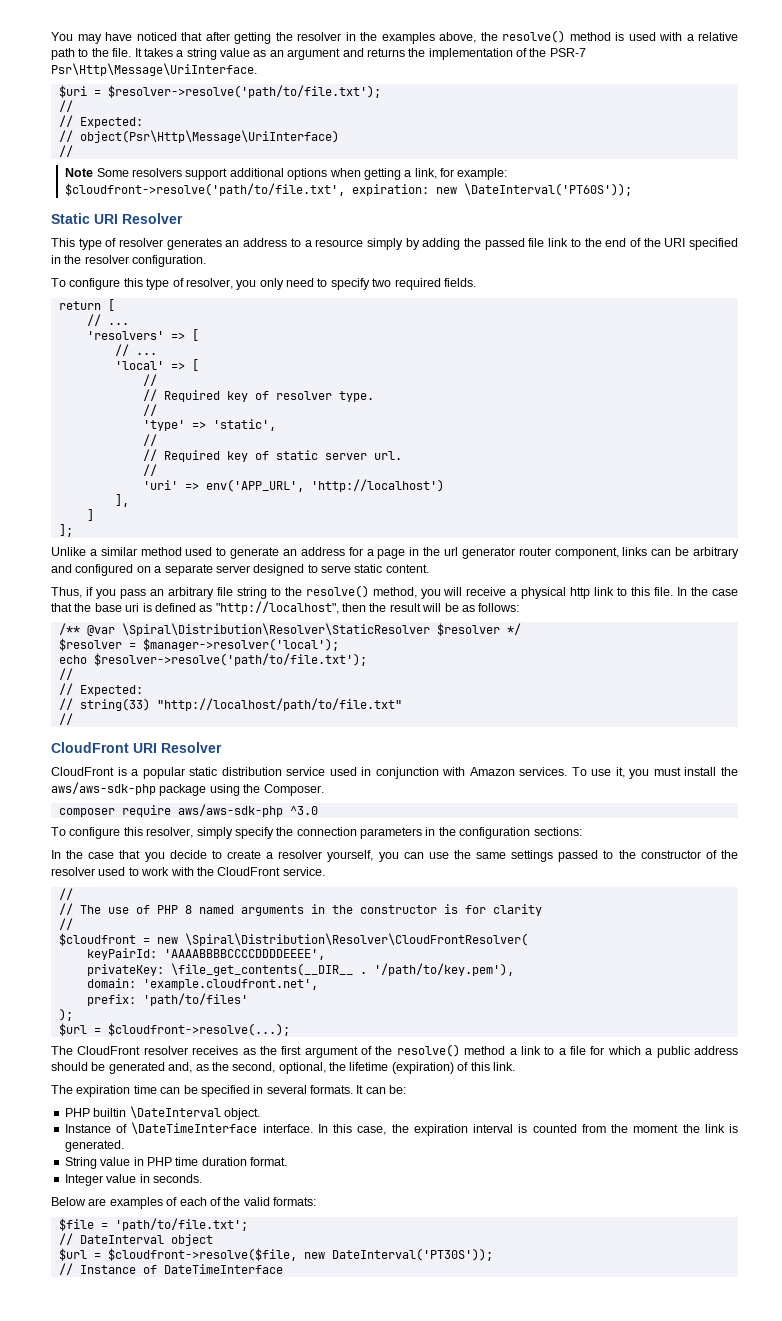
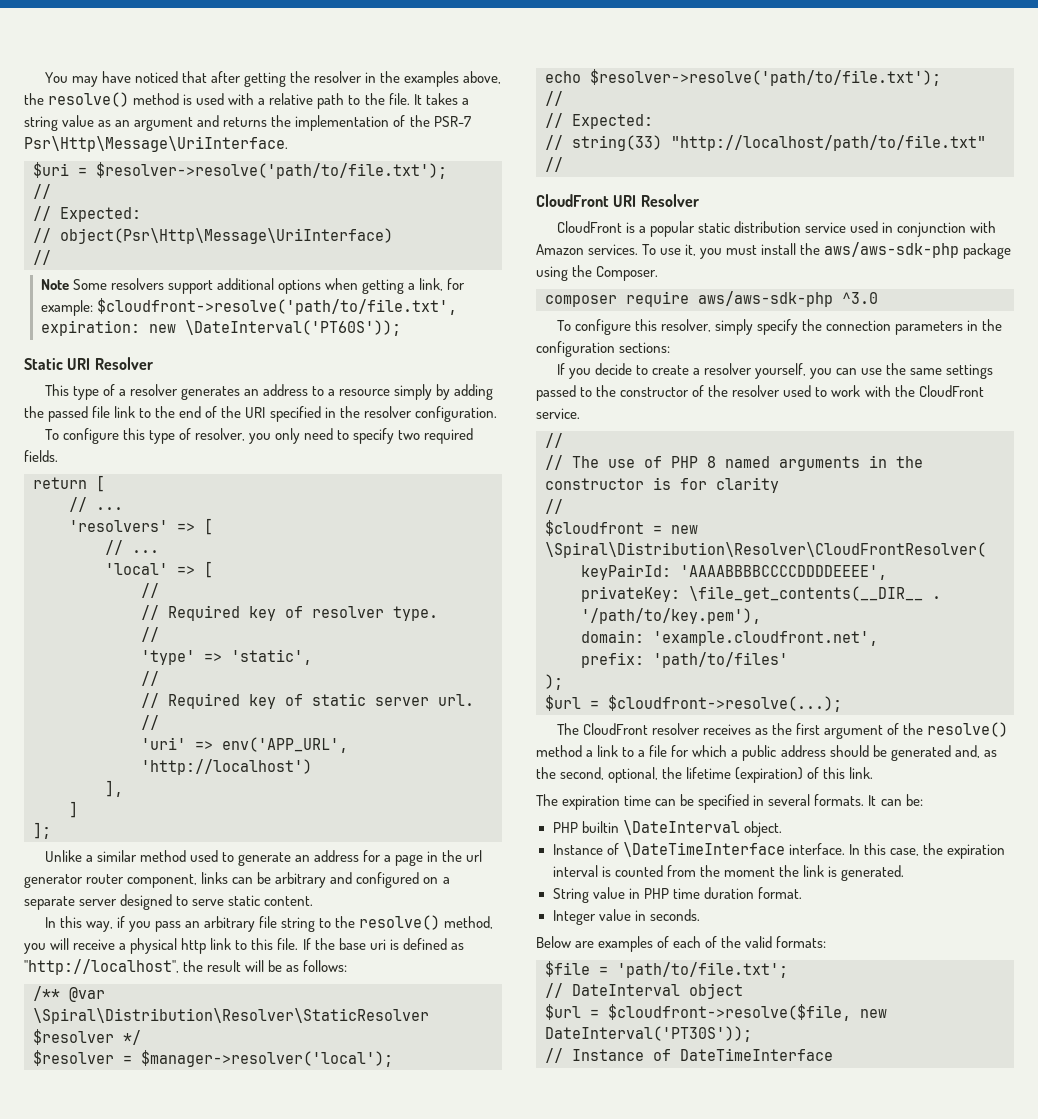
- This type of resolver generates an address to a resource simply by adding the passed file link to the end of the URI specified in the resolver configuration.
+ This type of a resolver generates an address to a resource simply by adding the passed file link to the end of the URI specified in the resolver configuration.
- Thus, if you pass an arbitrary file string to the resolve() method, you will receive a physical http link to this file.
+ In this way, if you pass an arbitrary file string to the resolve() method, you will receive a physical http link to this file.
- In the case that the base uri is defined as "http://localhost", then the result will be as follows:
+ If the base uri is defined as "http://localhost", the result will be as follows:
- In the case that you decide to create a resolver yourself, you can use the same settings passed to the constructor of the resolver used to work with the CloudFront service.
+ If you decide to create a resolver yourself, you can use the same settings passed to the constructor of the resolver used to work with the CloudFront service.

